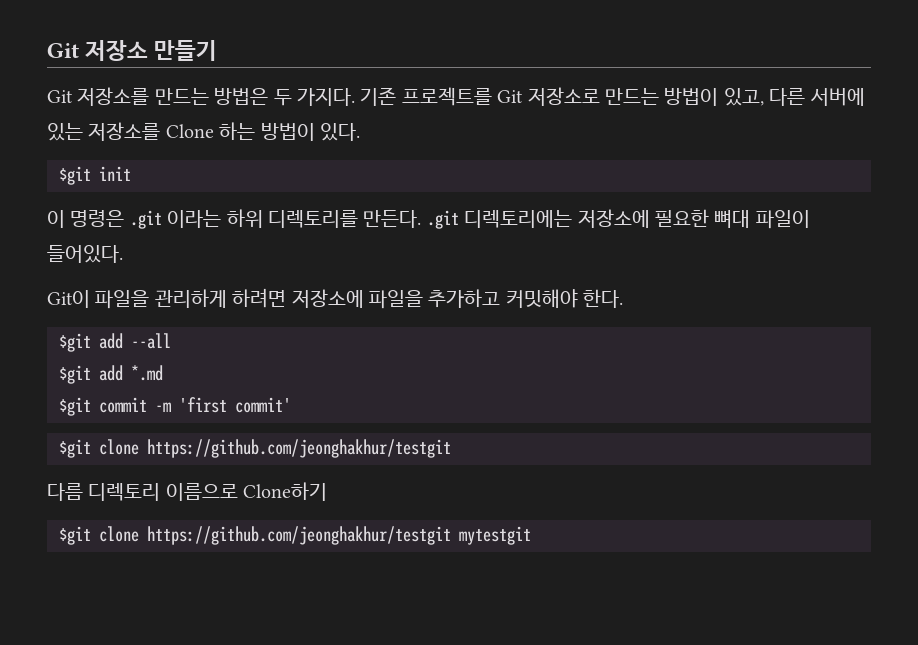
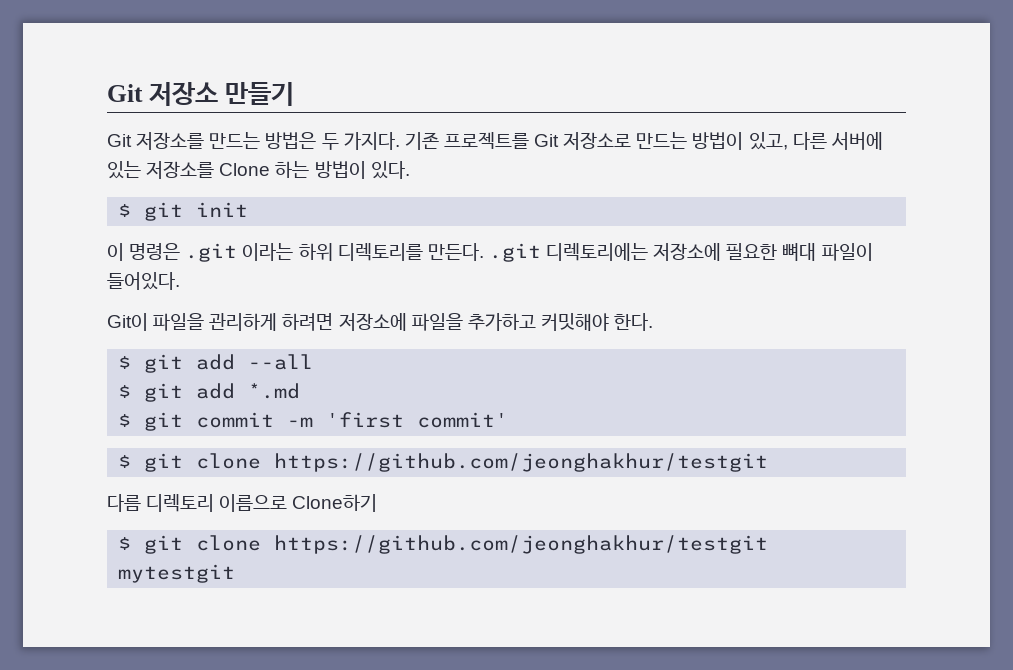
- $git init
+ $ git init
- $git add --all
+ $ git add --all
- $git add *.md
+ $ git add *.md
- $git commit -m 'first commit'
- $git clone https://github.com/jeonghakhur/testgit
+ $ git commit -m 'first commit'
+ $ git clone https://github.com/jeonghakhur/testgit
- $git clone https://github.com/jeonghakhur/testgit mytestgit
+ $ git clone https://github.com/jeonghakhur/testgit mytestgit

